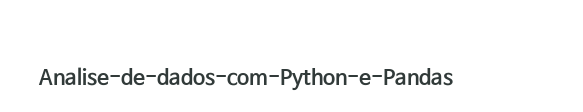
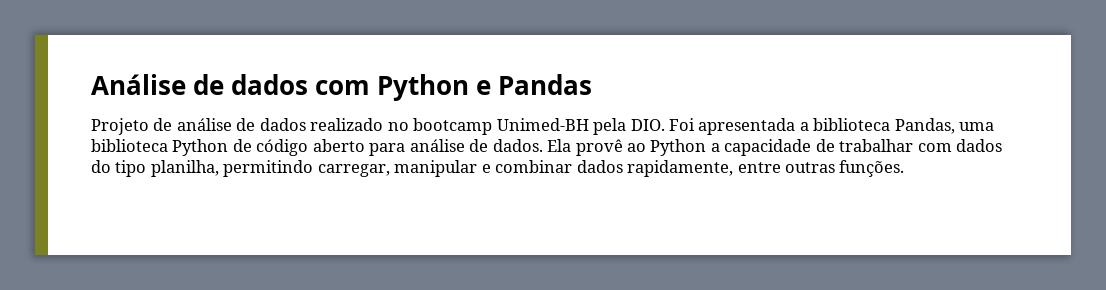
- Analise-de-dados-com-Python-e-Pandas
+ Análise de dados com Python e Pandas
+ Projeto de análise de dados realizado no bootcamp Unimed-BH pela DIO. Foi apresentada a biblioteca Pandas, uma biblioteca Python de código aberto para análise de dados. Ela provê ao Python a capacidade de trabalhar com dados do tipo planilha, permitindo carregar, manipular e combinar dados rapidamente, entre outras funções.

